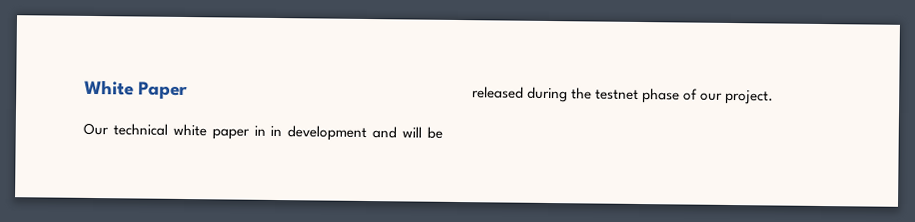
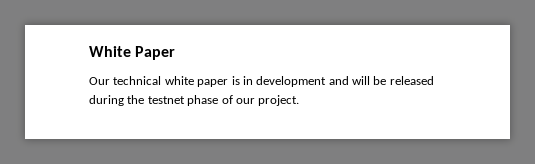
- Our technical white paper in in development and will be released during the testnet phase of our project.
+ Our technical white paper is in development and will be released during the testnet phase of our project.

